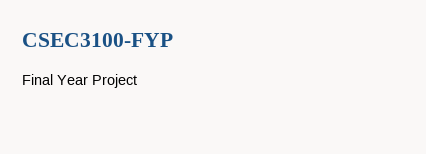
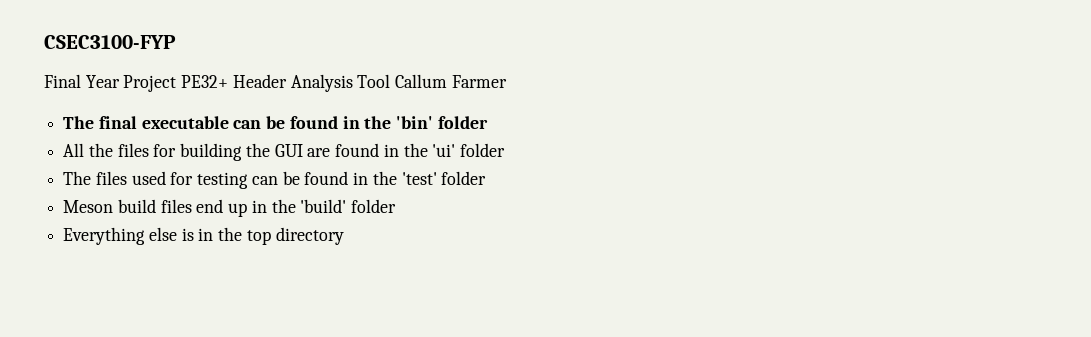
- Final Year Project
+ Final Year Project PE32+ Header Analysis Tool Callum Farmer
+ The final executable can be found in the 'bin' folder
+ All the files for building the GUI are found in the 'ui' folder
+ The files used for testing can be found in the 'test' folder
+ Meson build files end up in the 'build' folder
+ Everything else is in the top directory

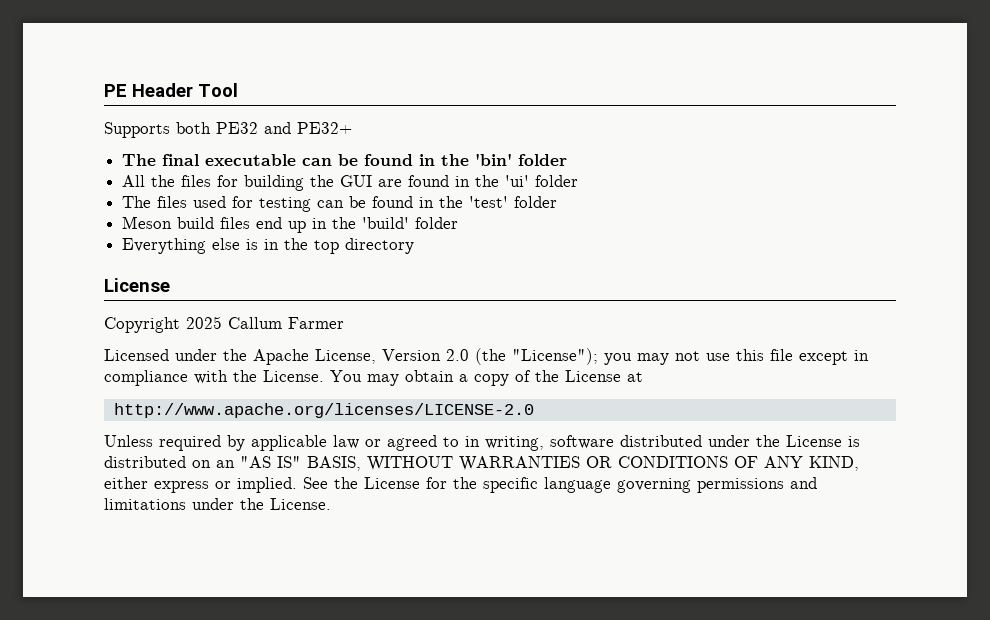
- CSEC3100-FYP
- Final Year Project PE32+ Header Analysis Tool Callum Farmer
+ PE Header Tool
+ Supports both PE32 and PE32+
  Everything else is in the top directory
+ License
+ Copyright 2025 Callum Farmer
+ Licensed under the Apache License, Version 2.0 (the "License"); you may not use this file except in compliance with the License. You may obtain a copy of the License at
+ http://www.apache.org/licenses/LICENSE-2.0
+ Unless required by applicable law or agreed to in writing, software distributed under the License is distributed on an "AS IS" BASIS, WITHOUT WARRANTIES OR CONDITIONS OF ANY KIND, either express or implied. See the License for the specific language governing permissions and limitations under the License.

